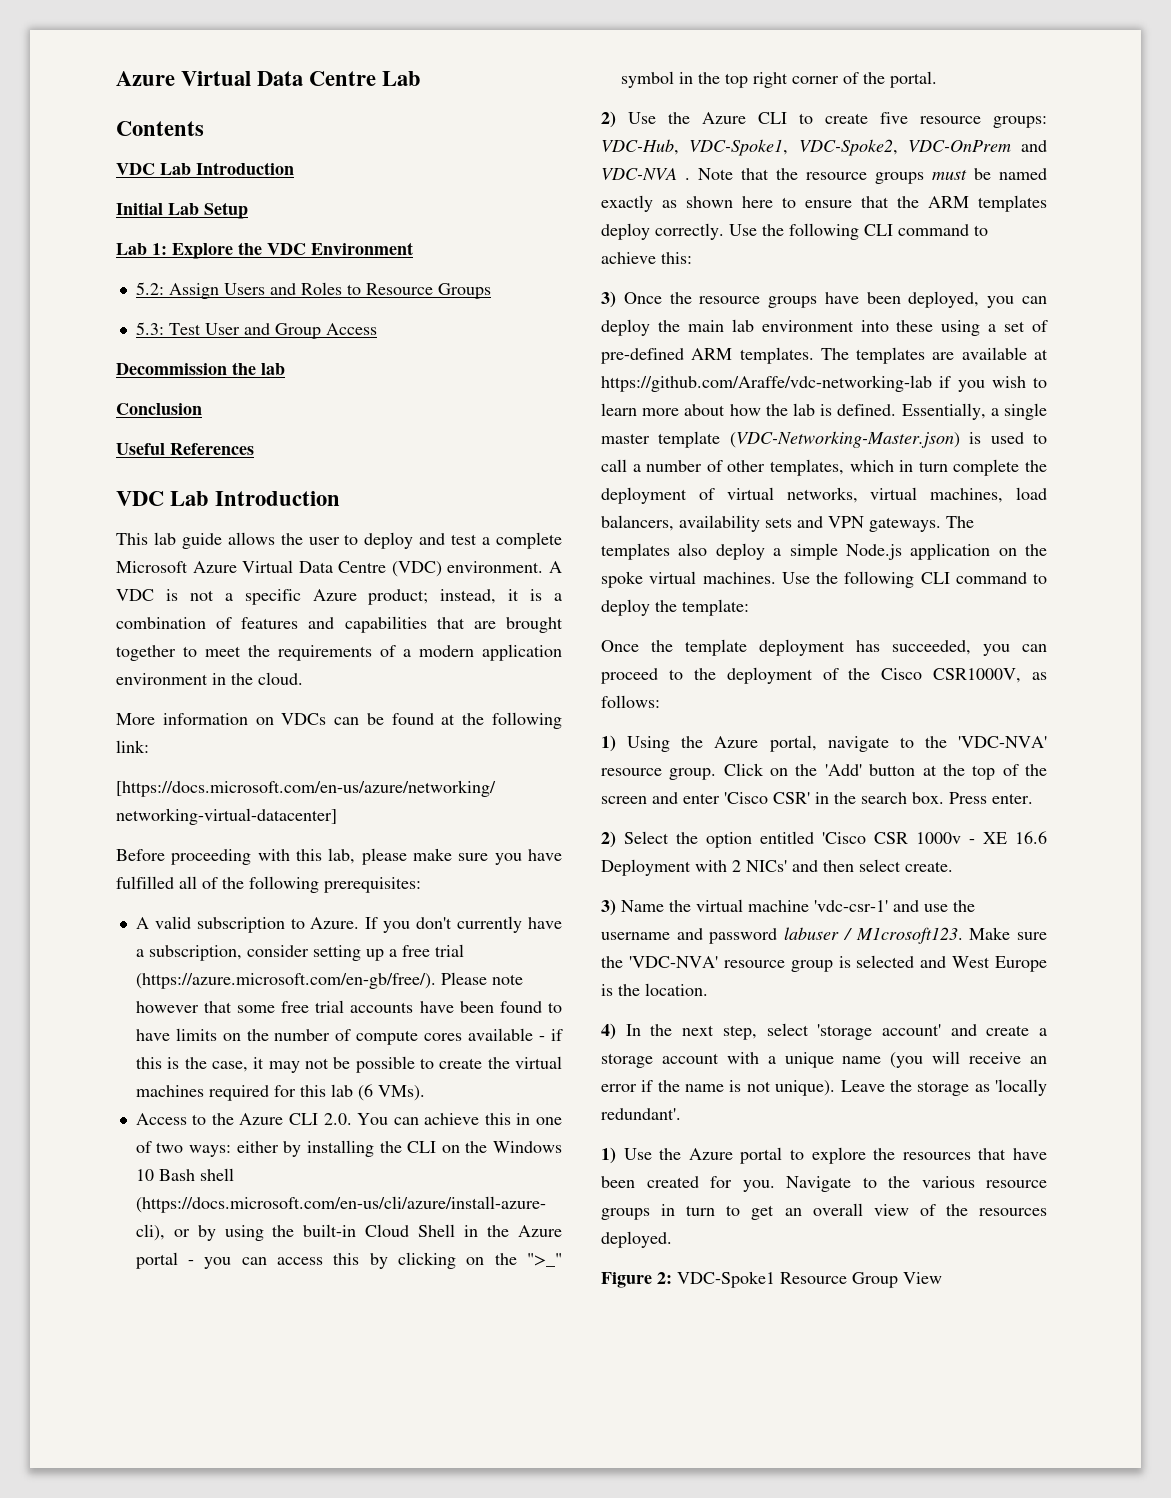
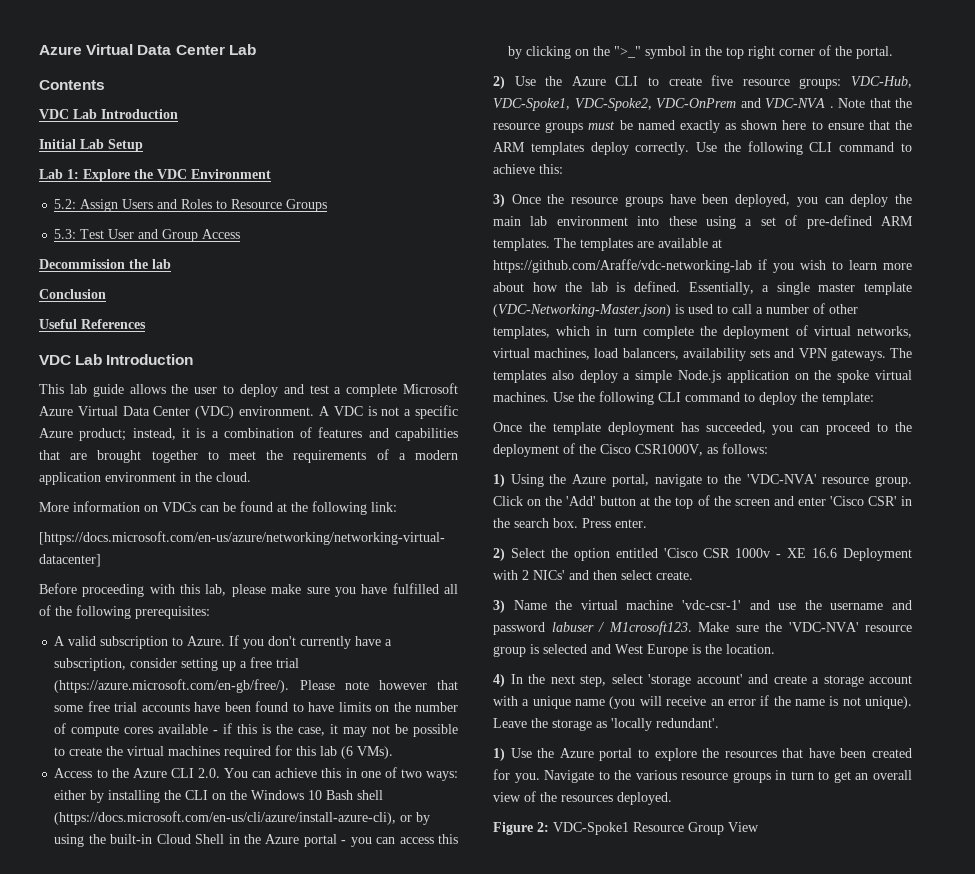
- Azure Virtual Data Centre Lab
+ Azure Virtual Data Center Lab
- This lab guide allows the user to deploy and test a complete Microsoft Azure Virtual Data Centre (VDC) environment.
+ This lab guide allows the user to deploy and test a complete Microsoft Azure Virtual Data Center (VDC) environment.

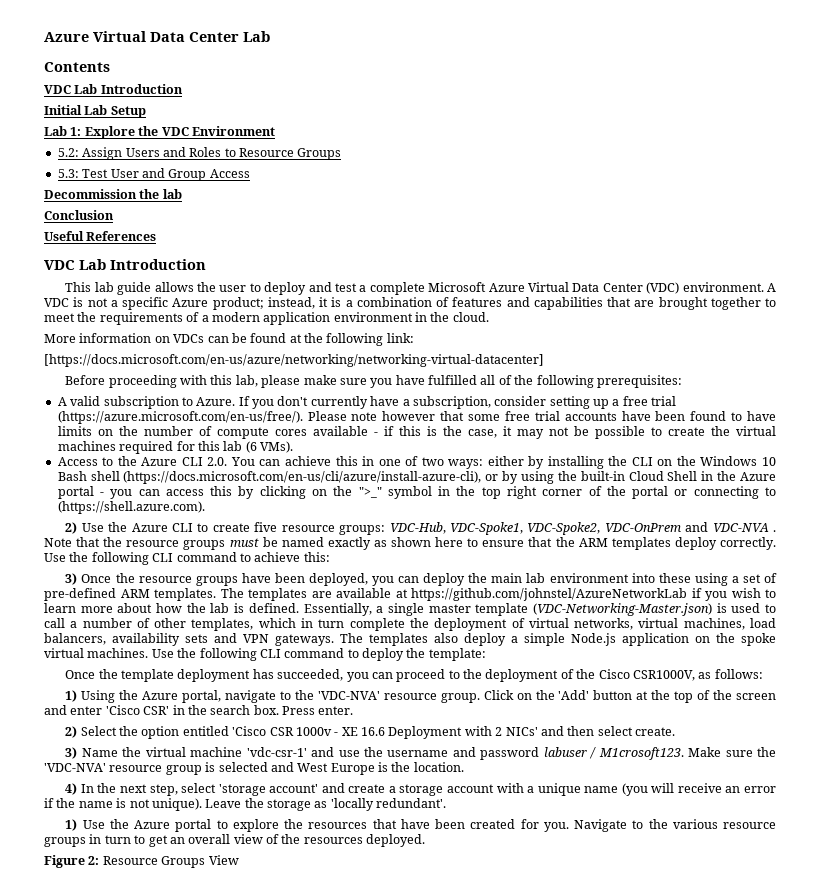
- If you don't currently have a subscription, consider setting up a free trial (https://azure.microsoft.com/en-gb/free/). Please note however that some free trial accounts have been found to have limits on the number of compute cores available - if this is the case, it may not be possible to create the virtual machines required for this lab (6 VMs).
+ If you don't currently have a subscription, consider setting up a free trial (https://azure.microsoft.com/en-us/free/). Please note however that some free trial accounts have been found to have limits on the number of compute cores available - if this is the case, it may not be possible to create the virtual machines required for this lab (6 VMs).
- Access to the Azure CLI 2.0. You can achieve this in one of two ways: either by installing the CLI on the Windows 10 Bash shell (https://docs.microsoft.com/en-us/cli/azure/install-azure-cli), or by using the built-in Cloud Shell in the Azure portal - you can access this by clicking on the ">_" symbol in the top right corner of the portal.
+ Access to the Azure CLI 2.0. You can achieve this in one of two ways: either by installing the CLI on the Windows 10 Bash shell (https://docs.microsoft.com/en-us/cli/azure/install-azure-cli), or by using the built-in Cloud Shell in the Azure portal - you can access this by clicking on the ">_" symbol in the top right corner of the portal or connecting to (https://shell.azure.com).
- The templates are available at https://github.com/Araffe/vdc-networking-lab if you wish to learn more about how the lab is defined.
+ The templates are available at https://github.com/johnstel/AzureNetworkLab if you wish to learn more about how the lab is defined.
- Figure 2: VDC-Spoke1 Resource Group View
+ Figure 2: Resource Groups View

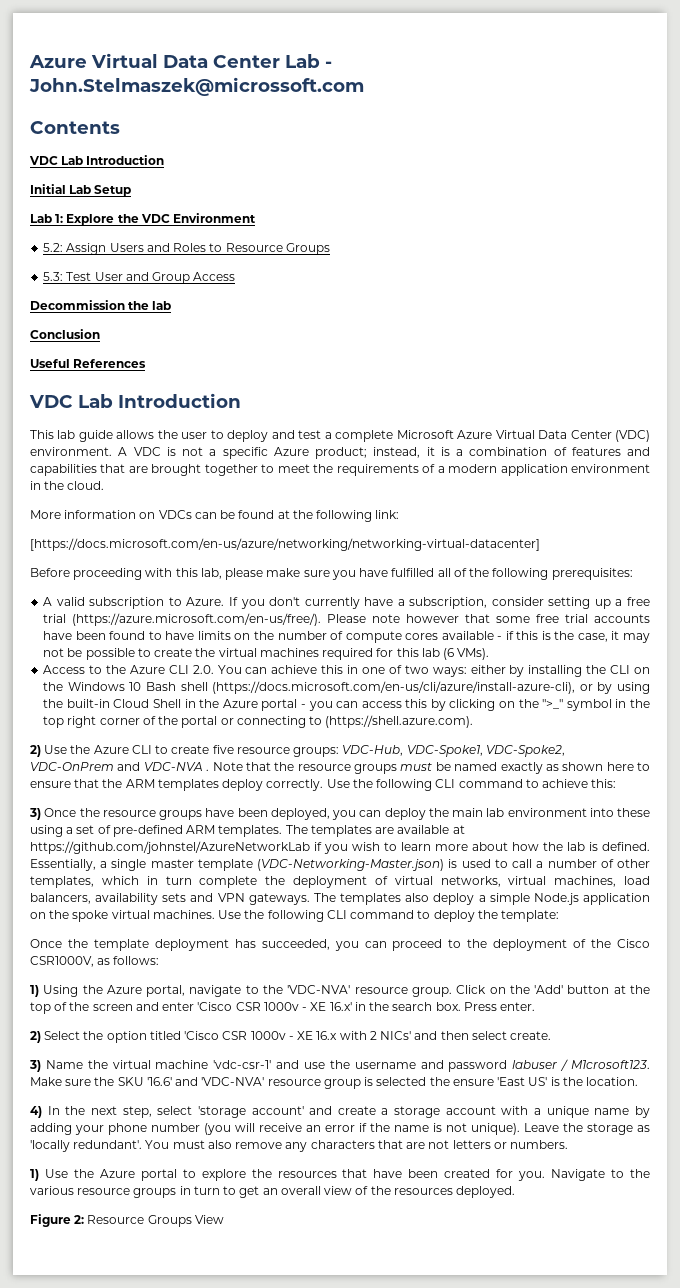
- Azure Virtual Data Center Lab
+ Azure Virtual Data Center Lab - John.Stelmaszek@microssoft.com
- Click on the 'Add' button at the top of the screen and enter 'Cisco CSR' in the search box.
+ Click on the 'Add' button at the top of the screen and enter 'Cisco CSR 1000v - XE 16.x' in the search box.
- 2) Select the option entitled 'Cisco CSR 1000v - XE 16.6 Deployment with 2 NICs' and then select create.
+ 2) Select the option titled 'Cisco CSR 1000v - XE 16.x with 2 NICs' and then select create.
- Make sure the 'VDC-NVA' resource group is selected and West Europe is the location.
+ Make sure the SKU '16.6' and 'VDC-NVA' resource group is selected the ensure 'East US' is the location.
- 4) In the next step, select 'storage account' and create a storage account with a unique name (you will receive an error if the name is not unique).
+ 4) In the next step, select 'storage account' and create a storage account with a unique name by adding your phone number (you will receive an error if the name is not unique).
+ You must also remove any characters that are not letters or numbers.

